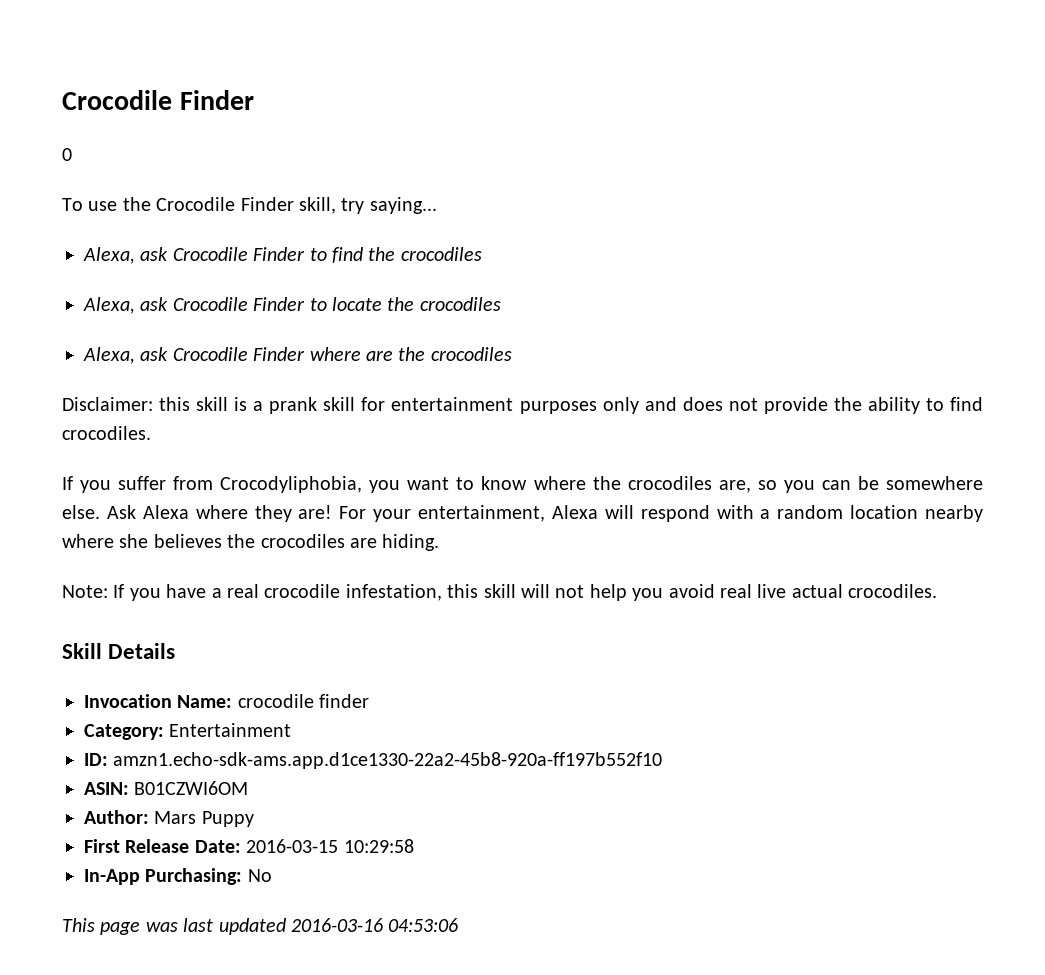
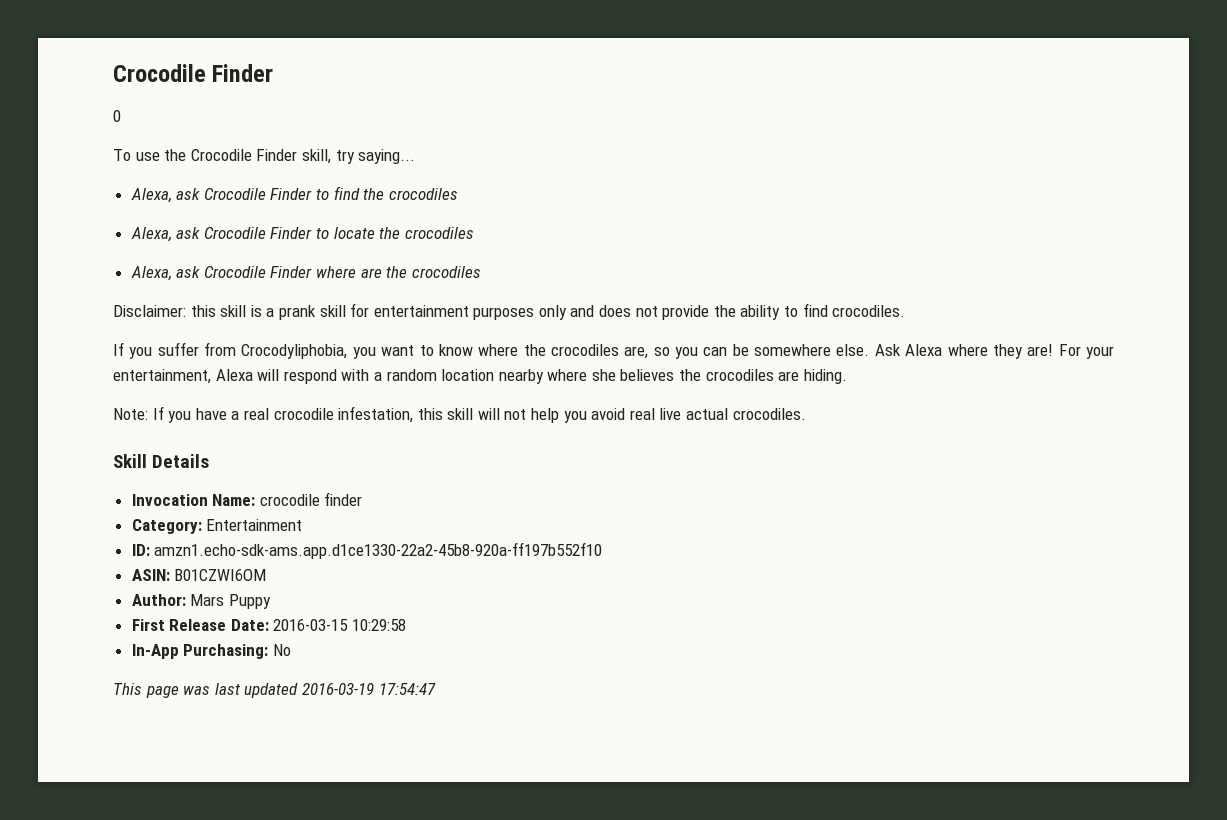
- This page was last updated 2016-03-16 04:53:06
+ This page was last updated 2016-03-19 17:54:47

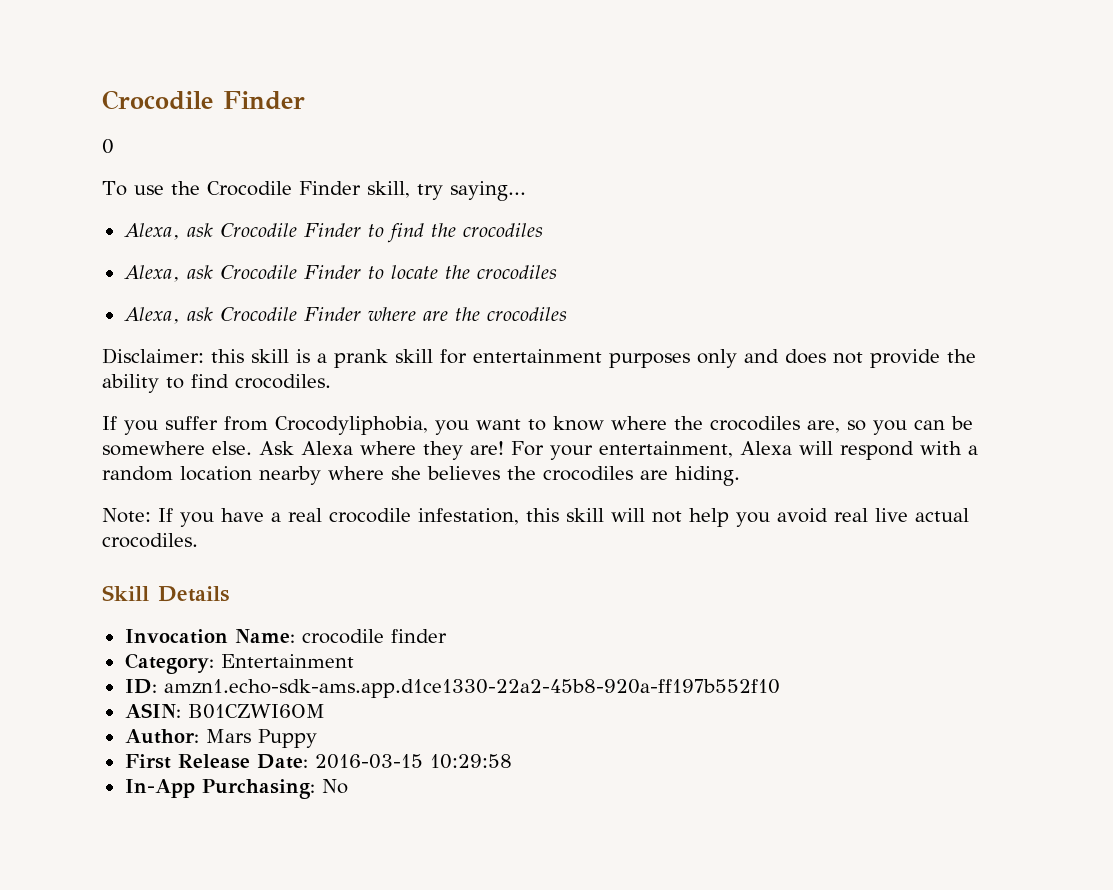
- This page was last updated 2016-03-19 17:54:47

